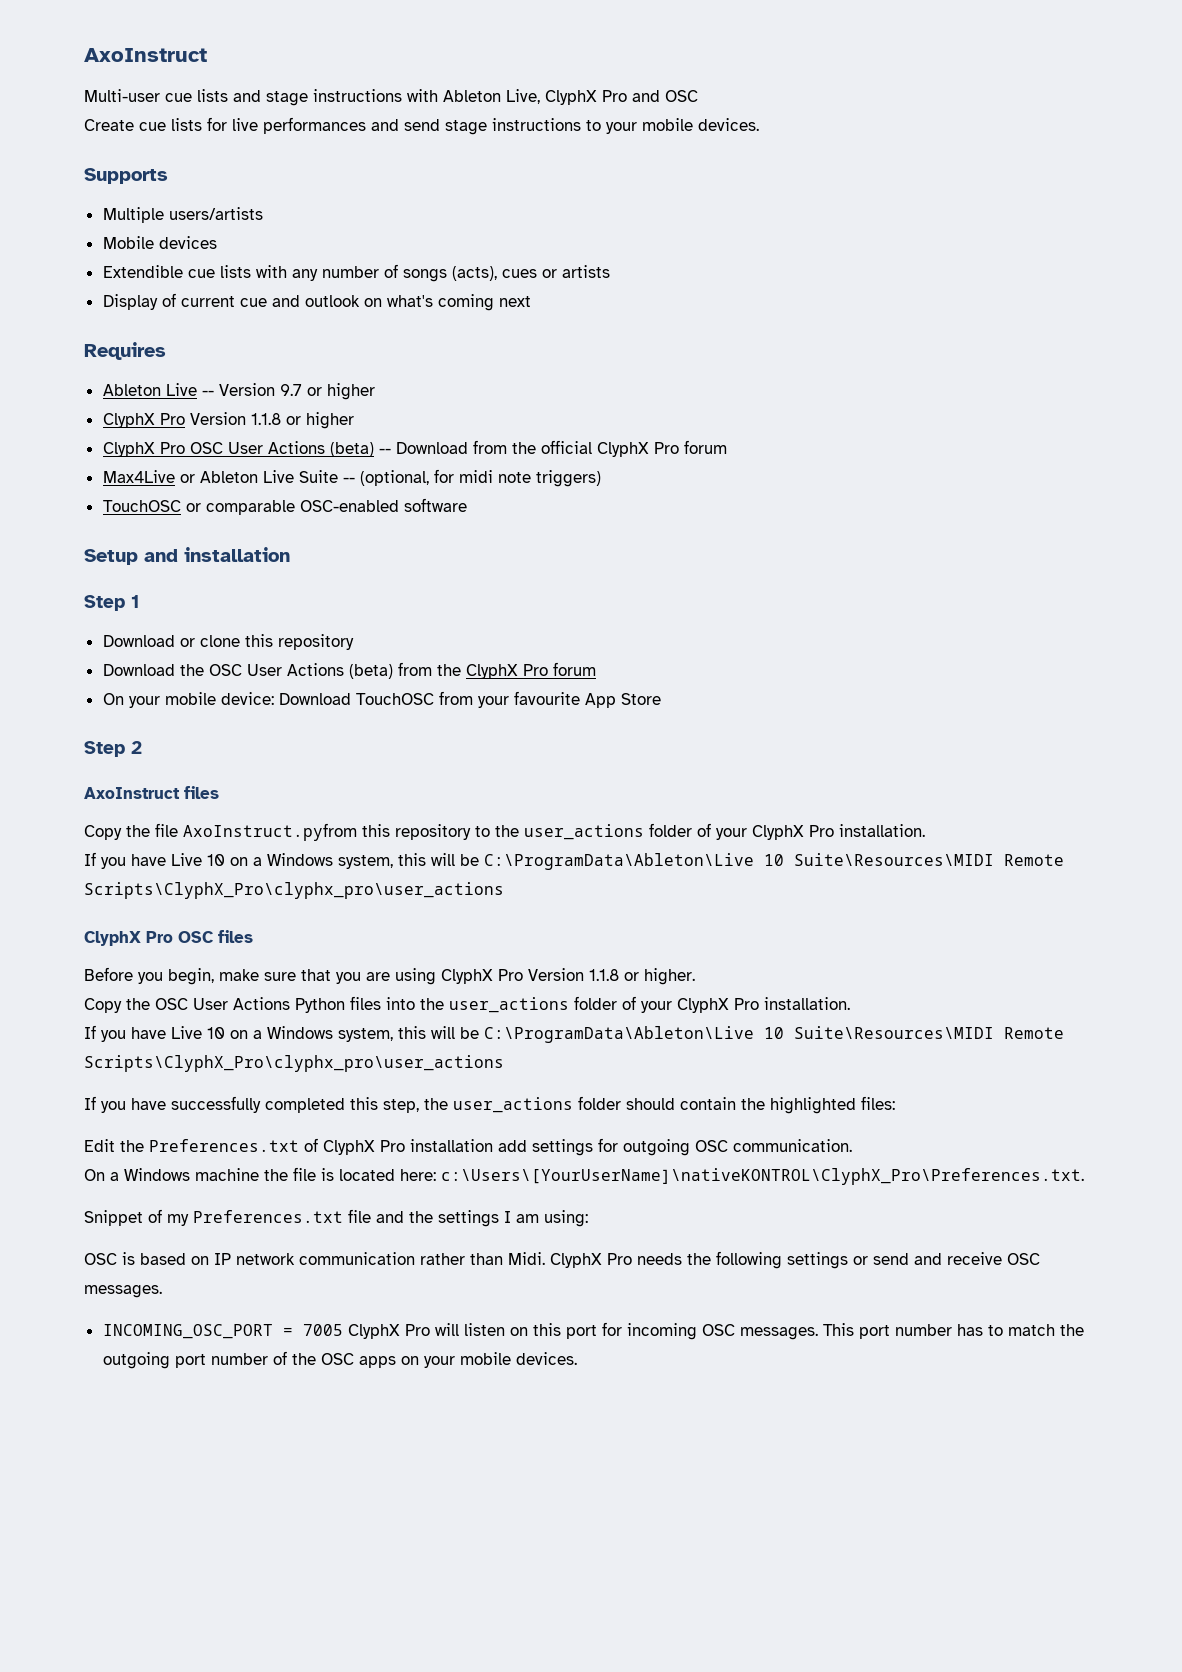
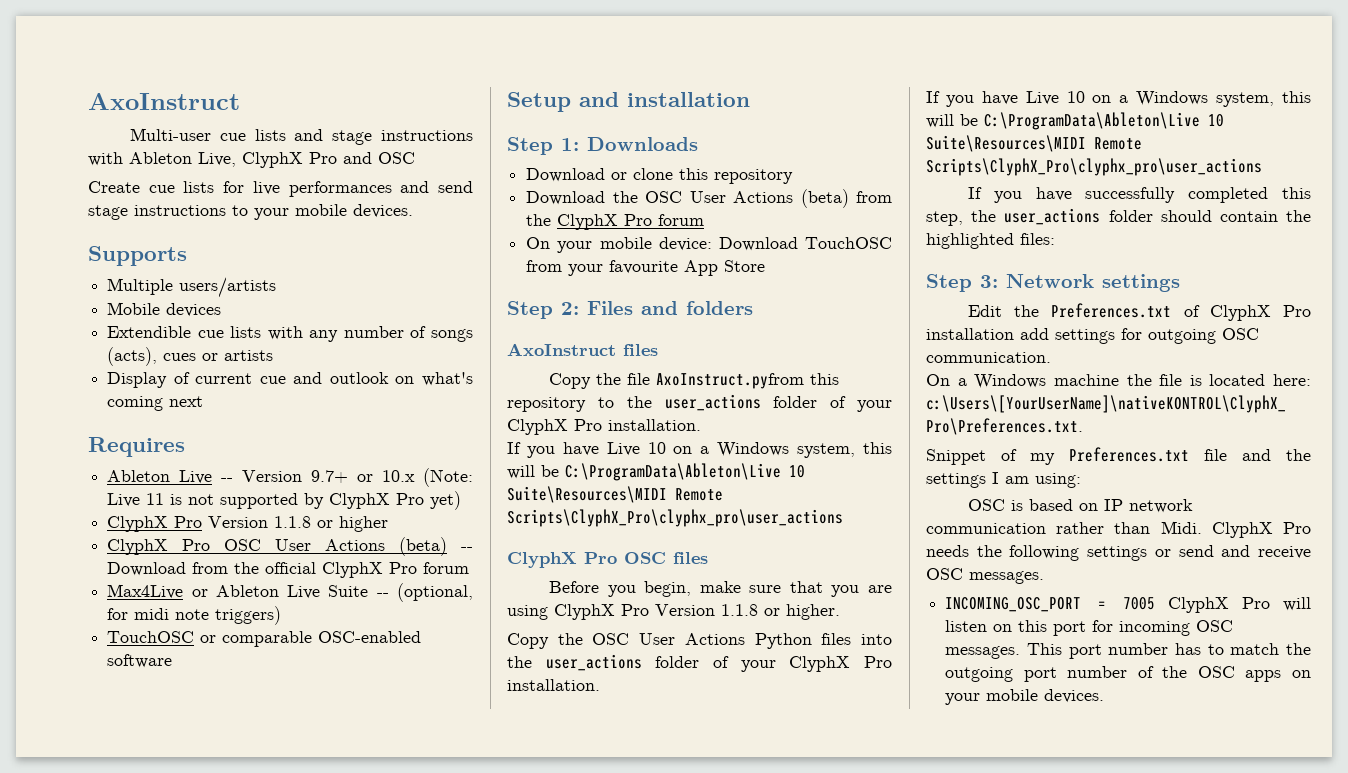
- Ableton Live -- Version 9.7 or higher
+ Ableton Live -- Version 9.7+ or 10.x (Note: Live 11 is not supported by ClyphX Pro yet)
- Step 1
+ Step 1: Downloads
- Step 2
+ Step 2: Files and folders
+ Step 3: Network settings

